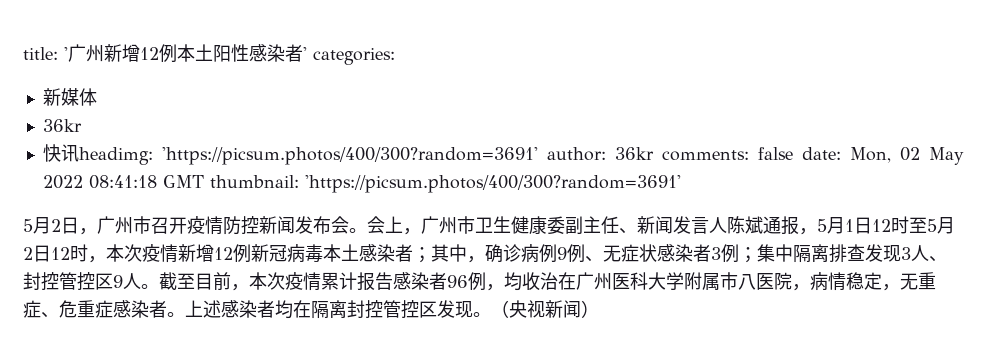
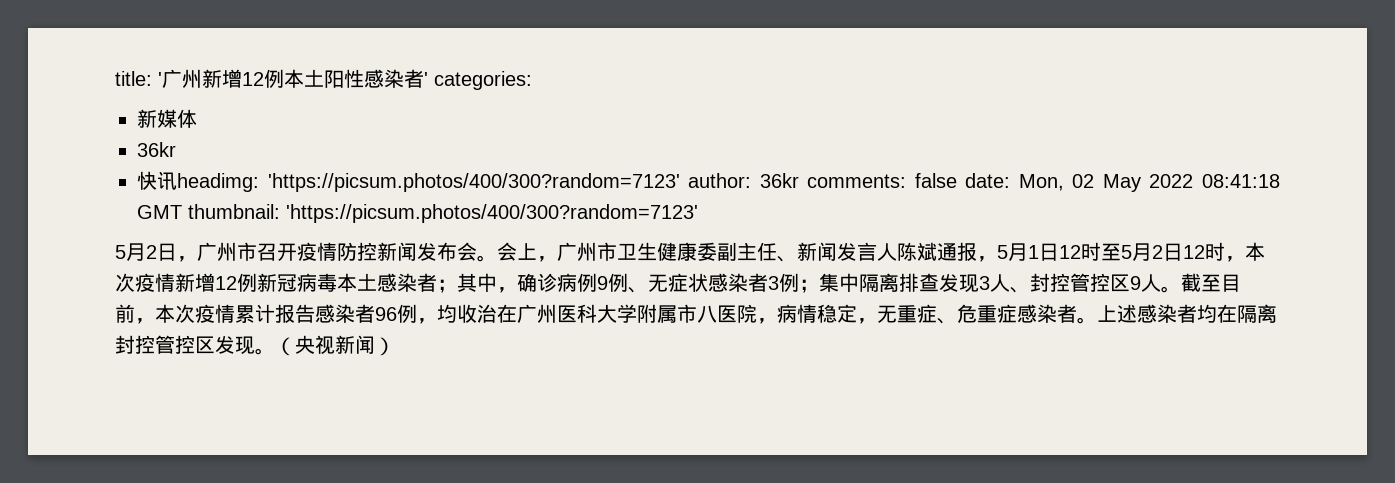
- 快讯headimg: 'https://picsum.photos/400/300?random=3691' author: 36kr comments: false date: Mon, 02 May 2022 08:41:18 GMT thumbnail: 'https://picsum.photos/400/300?random=3691'
+ 快讯headimg: 'https://picsum.photos/400/300?random=7123' author: 36kr comments: false date: Mon, 02 May 2022 08:41:18 GMT thumbnail: 'https://picsum.photos/400/300?random=7123'

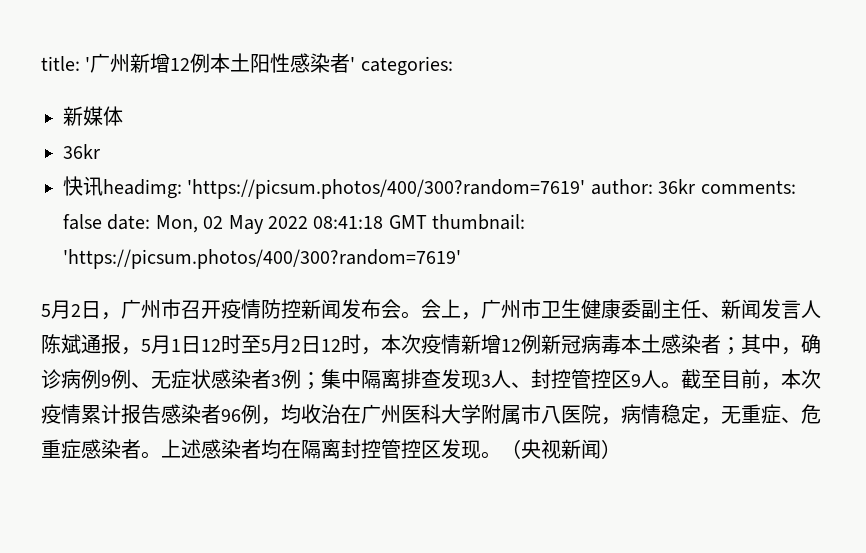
- 快讯headimg: 'https://picsum.photos/400/300?random=7123' author: 36kr comments: false date: Mon, 02 May 2022 08:41:18 GMT thumbnail: 'https://picsum.photos/400/300?random=7123'
+ 快讯headimg: 'https://picsum.photos/400/300?random=7619' author: 36kr comments: false date: Mon, 02 May 2022 08:41:18 GMT thumbnail: 'https://picsum.photos/400/300?random=7619'

